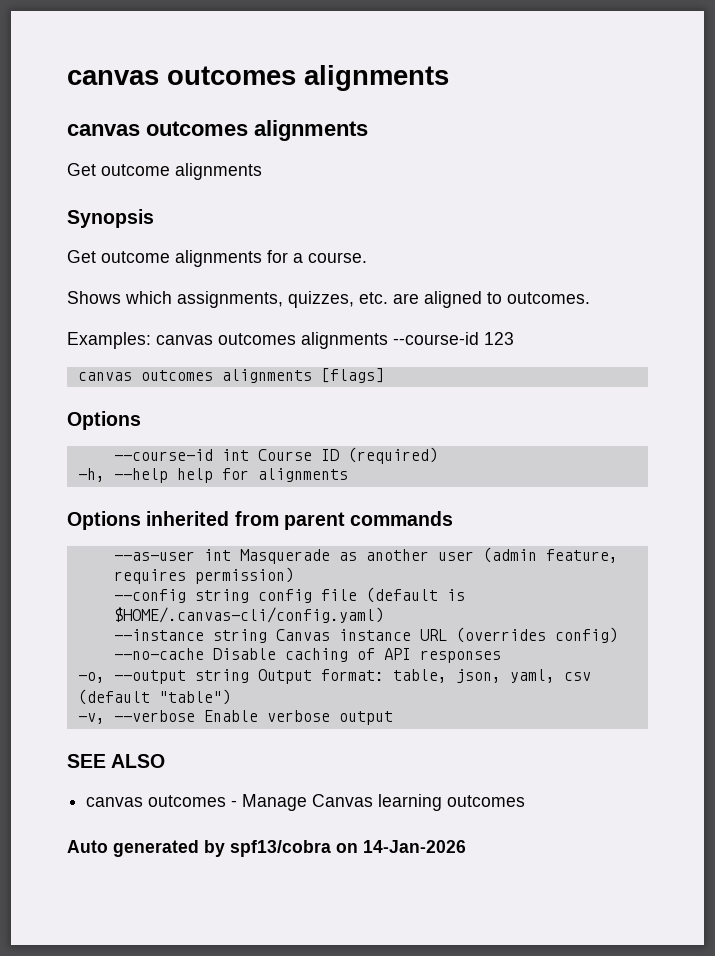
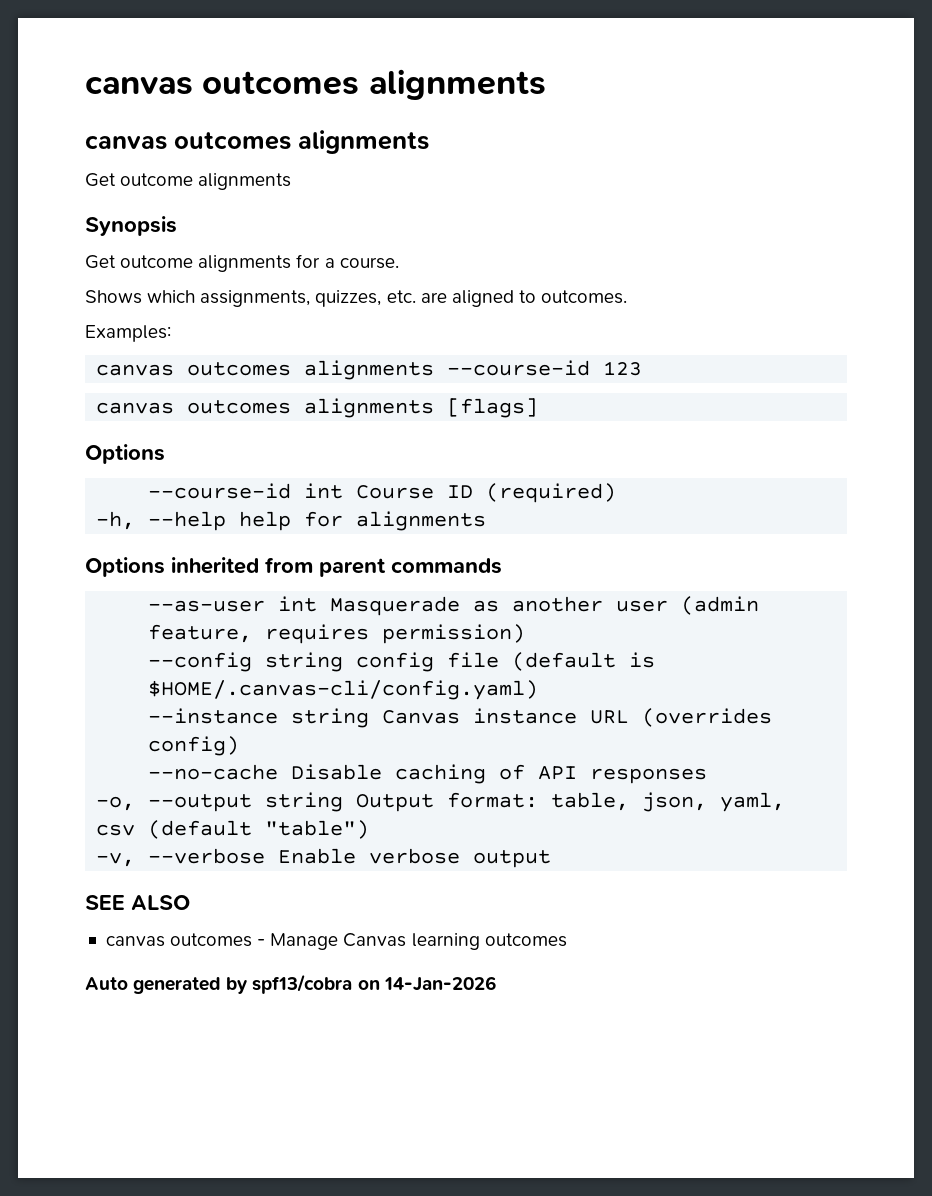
- Examples: canvas outcomes alignments --course-id 123
+ Examples:
+ canvas outcomes alignments --course-id 123

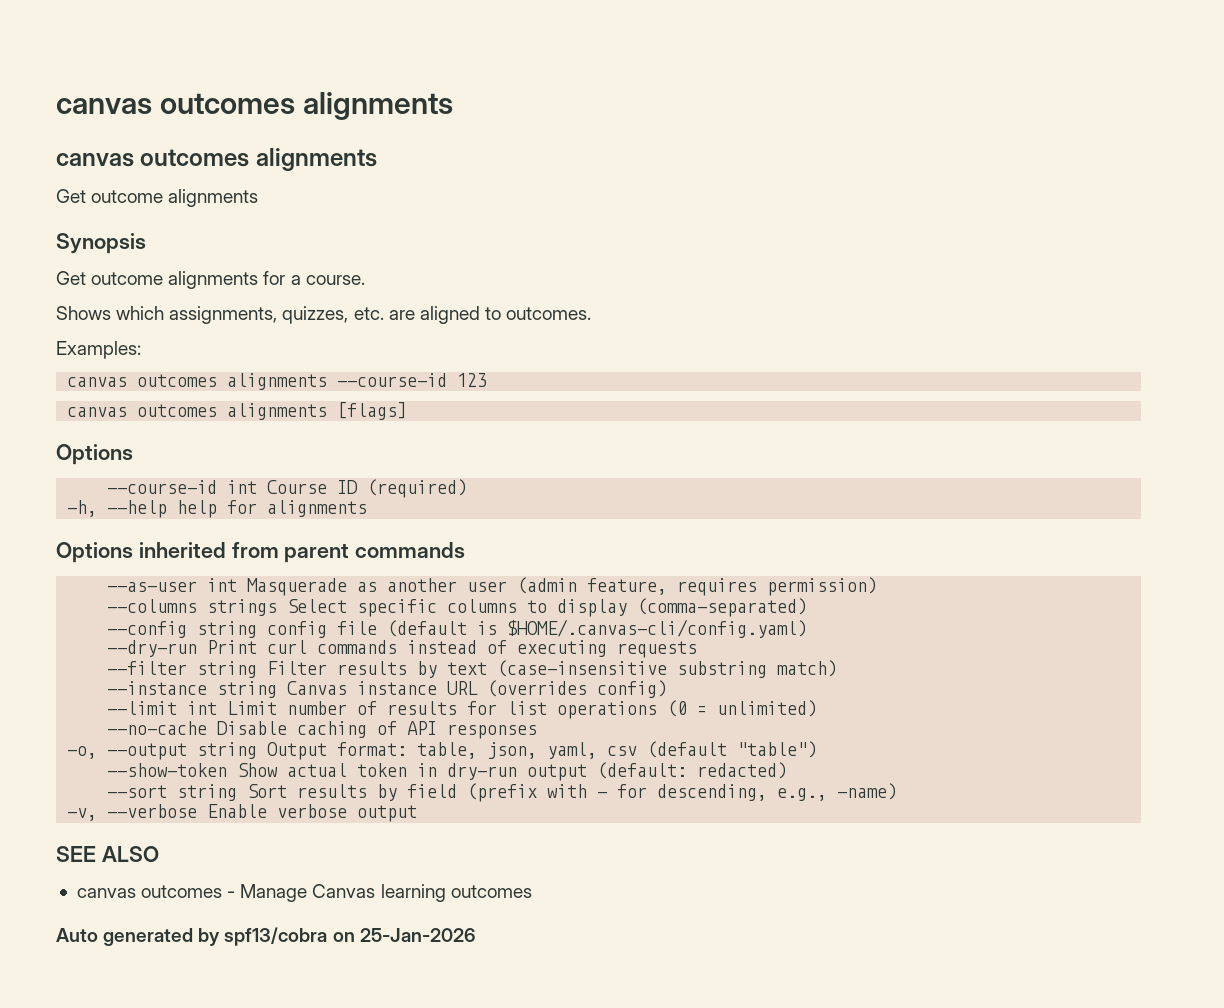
+ --columns strings Select specific columns to display (comma-separated)
+ --dry-run Print curl commands instead of executing requests
+ --filter string Filter results by text (case-insensitive substring match)
+ --limit int Limit number of results for list operations (0 = unlimited)
+ --show-token Show actual token in dry-run output (default: redacted)
+ --sort string Sort results by field (prefix with - for descending, e.g., -name)
- Auto generated by spf13/cobra on 14-Jan-2026
+ Auto generated by spf13/cobra on 25-Jan-2026

